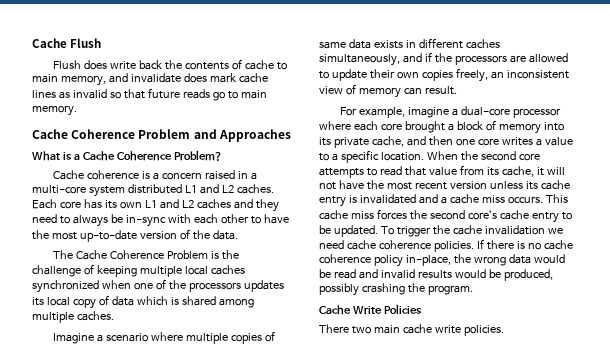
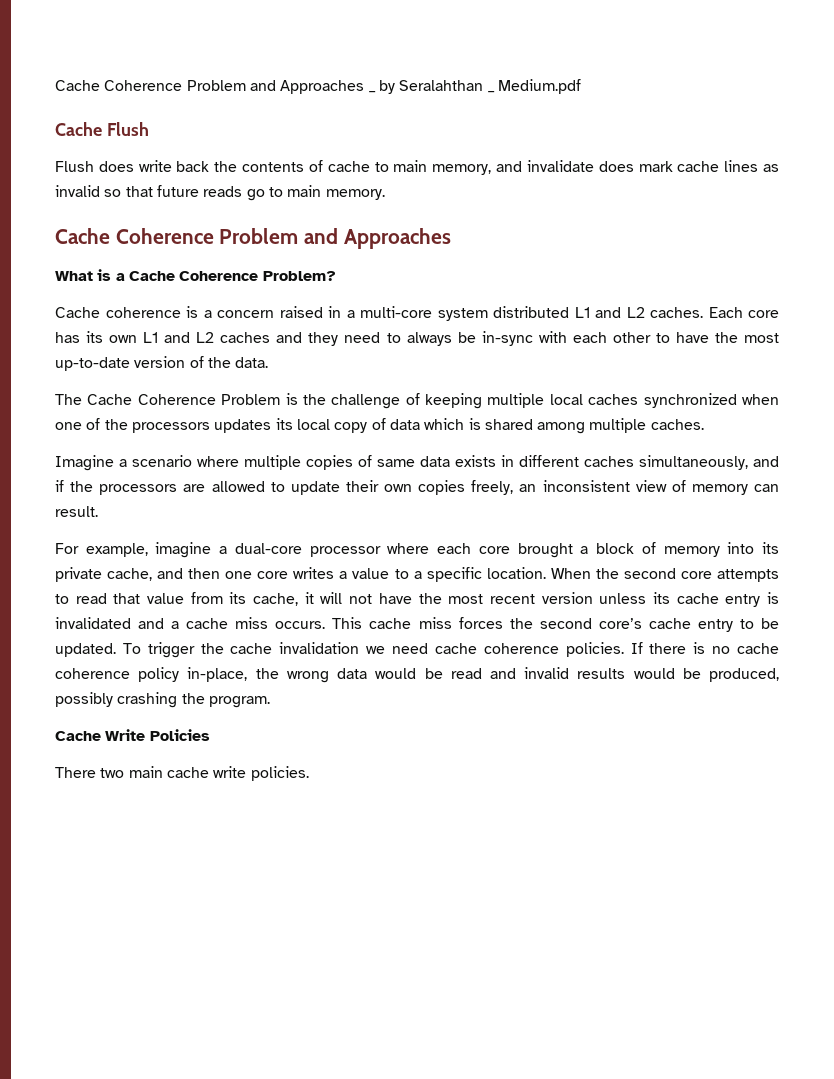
+ Cache Coherence Problem and Approaches _ by Seralahthan _ Medium.pdf

